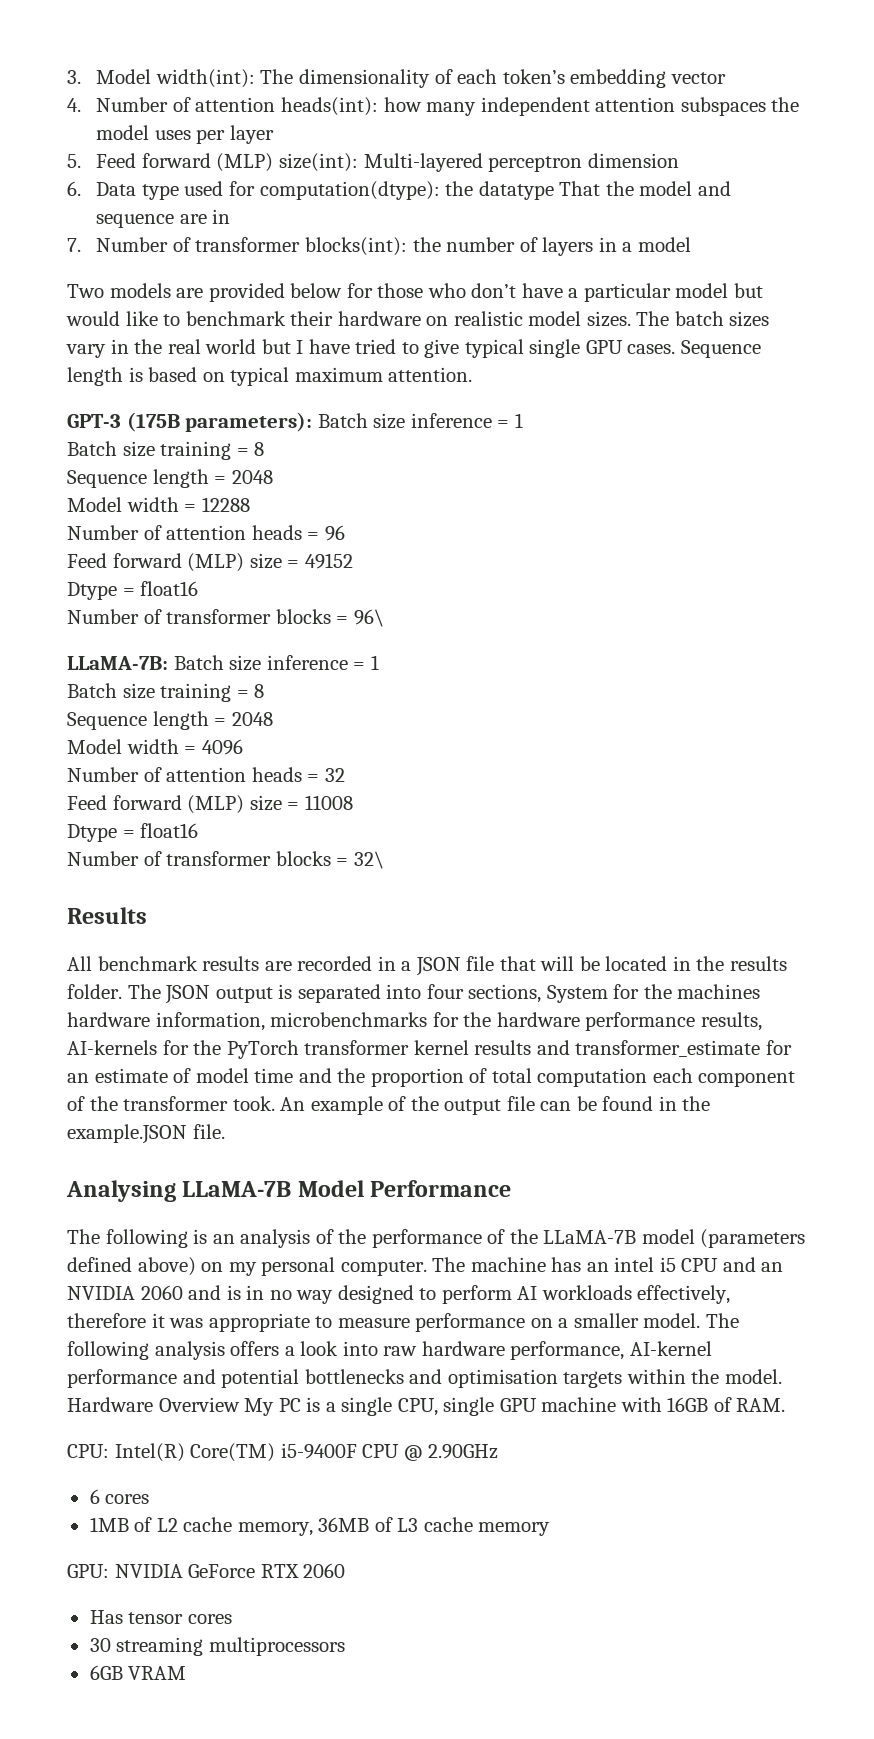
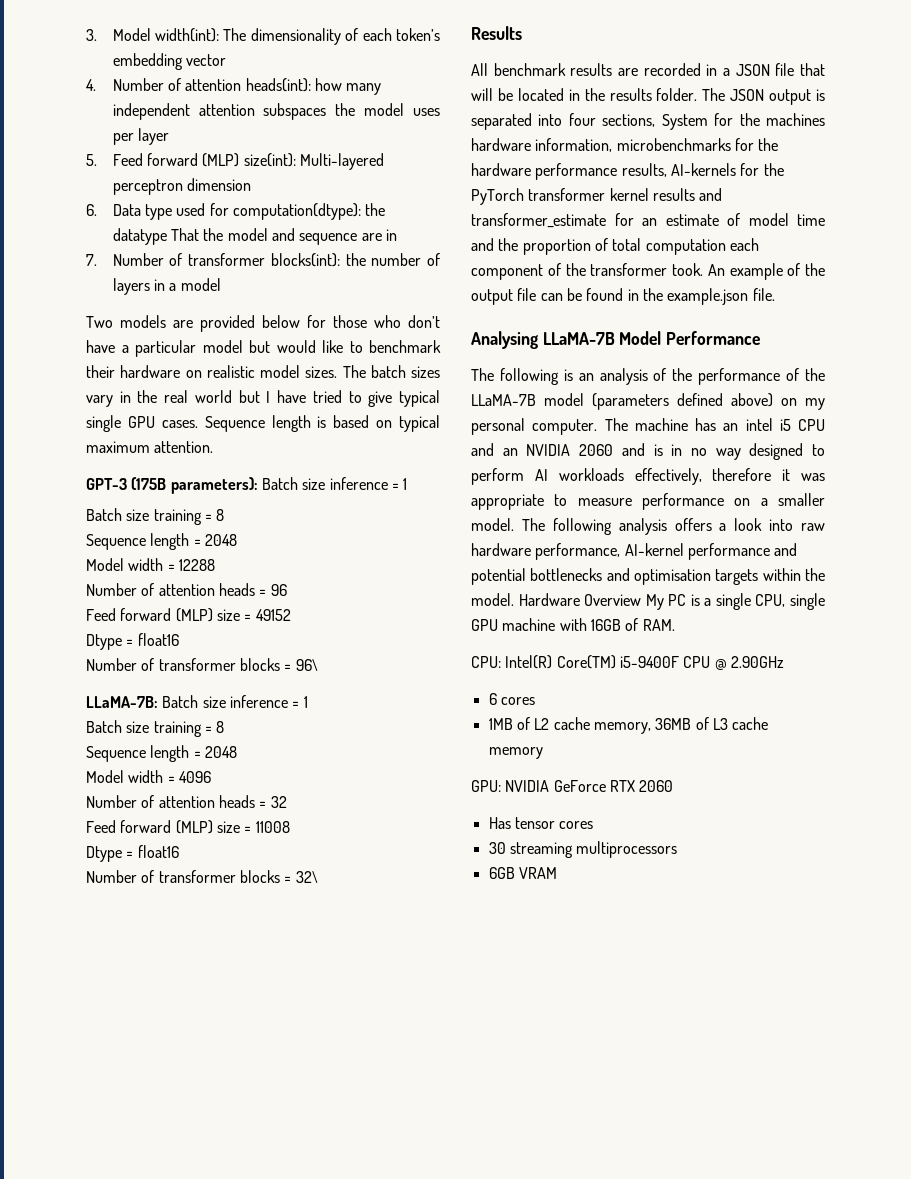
- An example of the output file can be found in the example.JSON file.
+ An example of the output file can be found in the example.json file.

